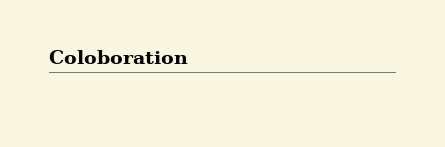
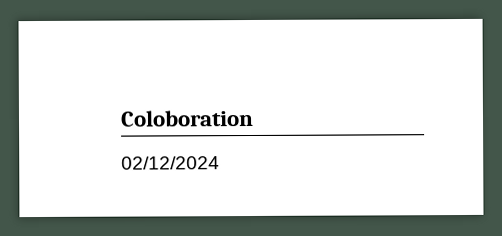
+ 02/12/2024

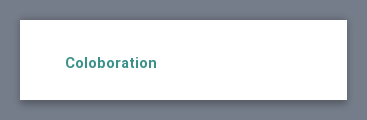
- 02/12/2024

